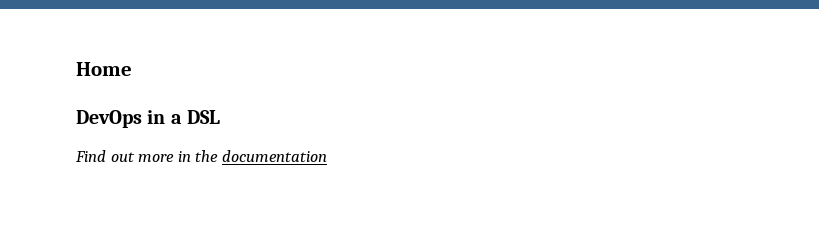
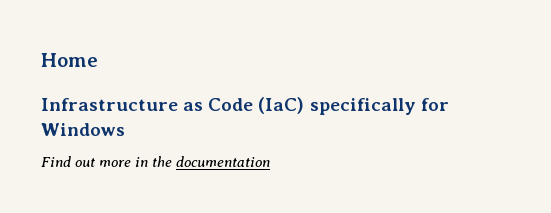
- DevOps in a DSL
+ Infrastructure as Code (IaC) specifically for Windows

